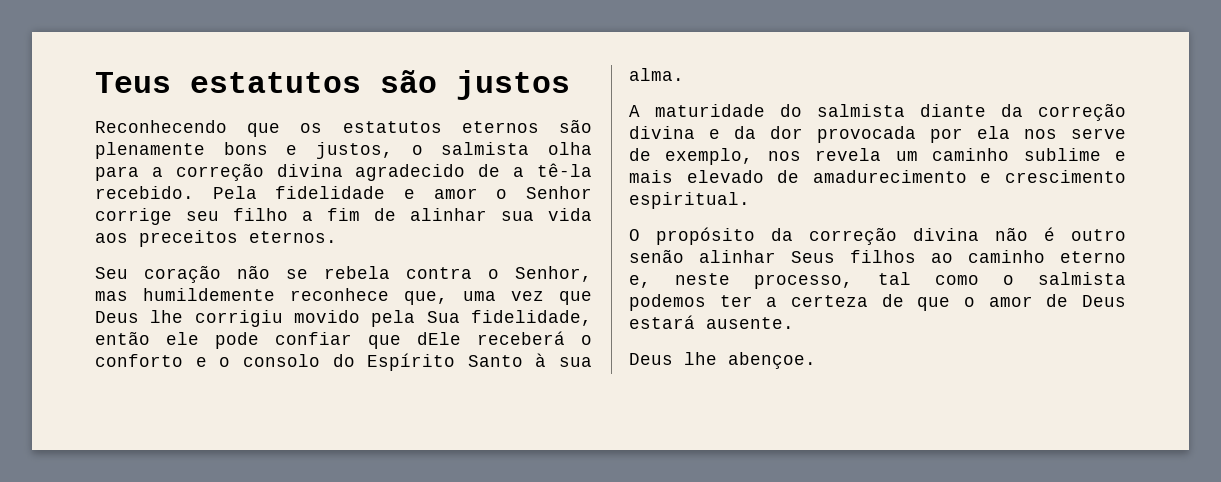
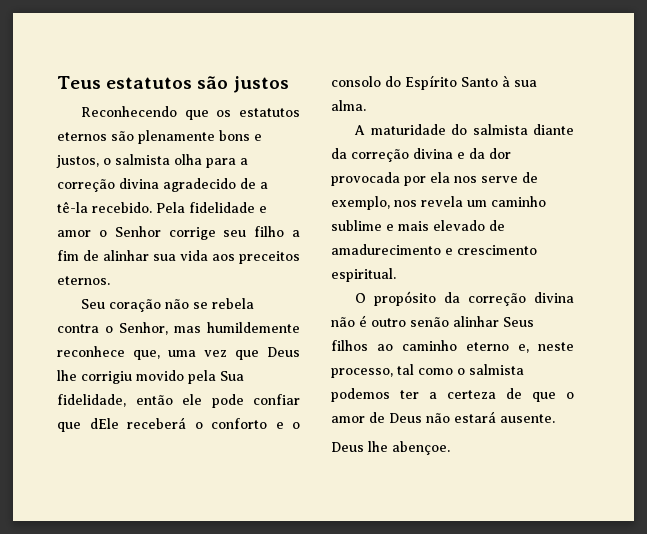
- O propósito da correção divina não é outro senão alinhar Seus filhos ao caminho eterno e, neste processo, tal como o salmista podemos ter a certeza de que o amor de Deus estará ausente.
+ O propósito da correção divina não é outro senão alinhar Seus filhos ao caminho eterno e, neste processo, tal como o salmista podemos ter a certeza de que o amor de Deus não estará ausente.

